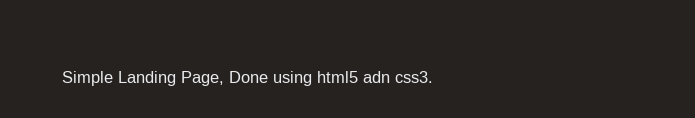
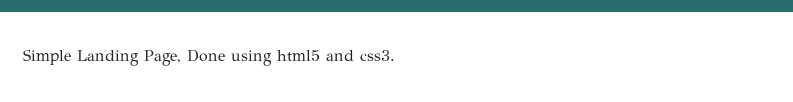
- Simple Landing Page, Done using html5 adn css3.
+ Simple Landing Page, Done using html5 and css3.

